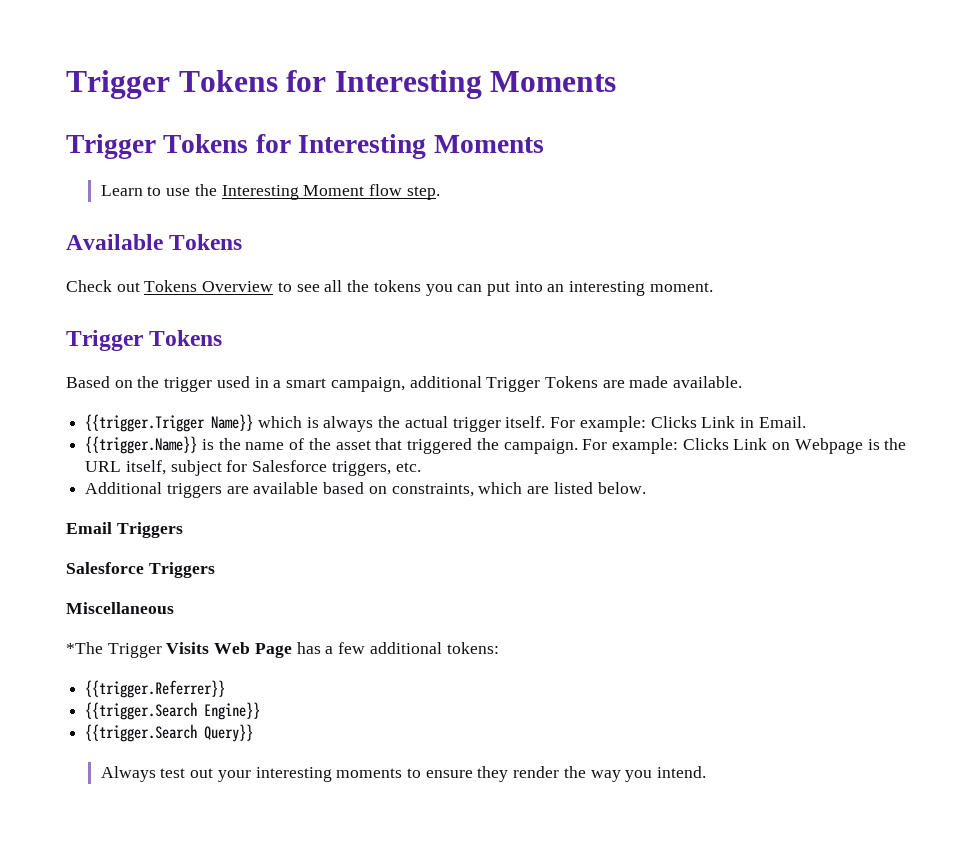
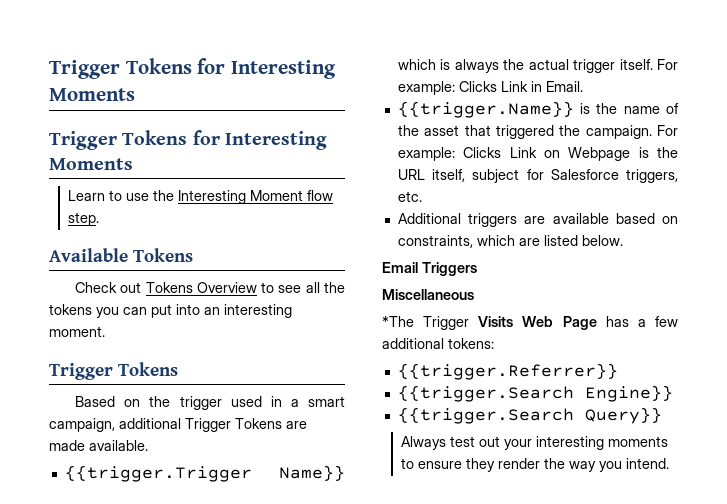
- Salesforce Triggers

